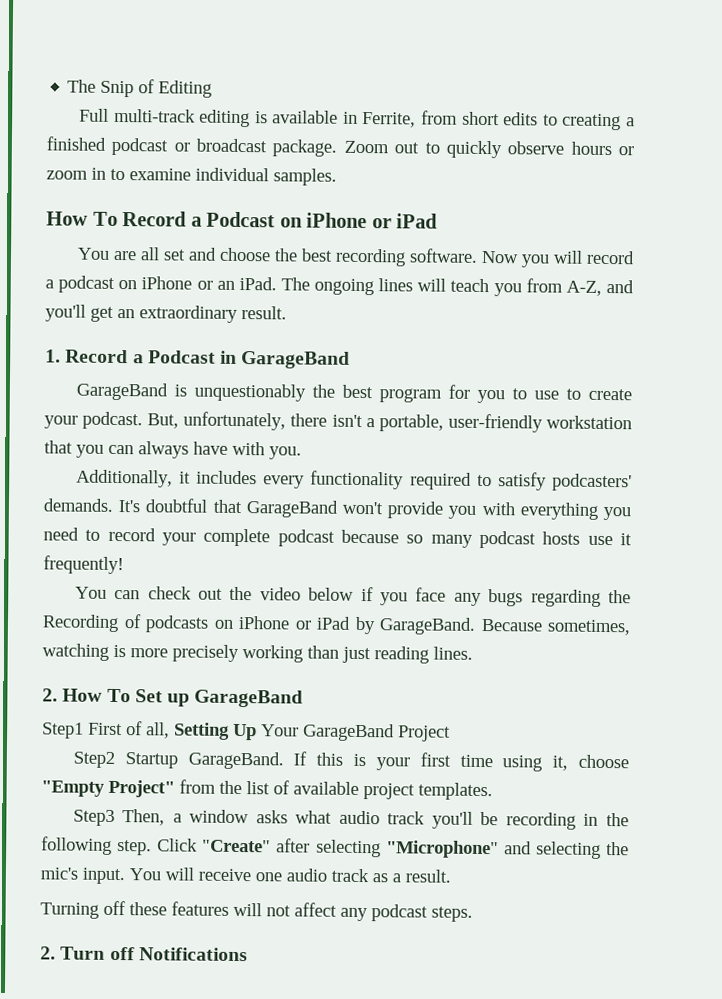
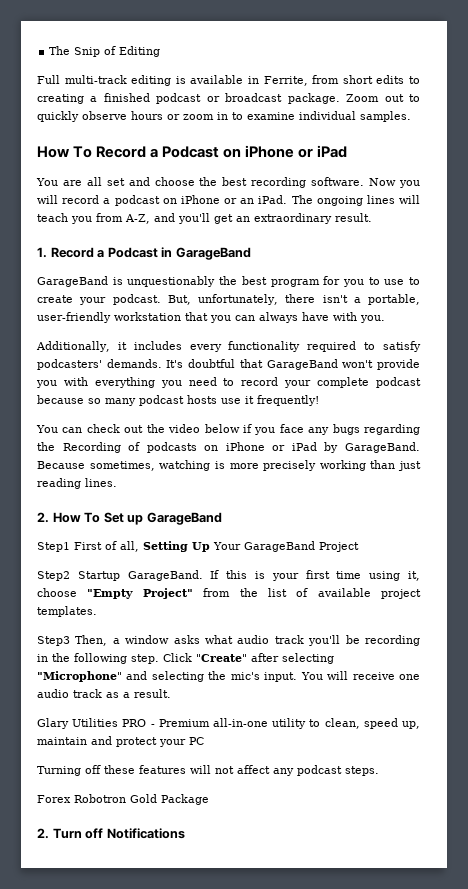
+ Glary Utilities PRO - Premium all-in-one utility to clean, speed up, maintain and protect your PC
+ Forex Robotron Gold Package

